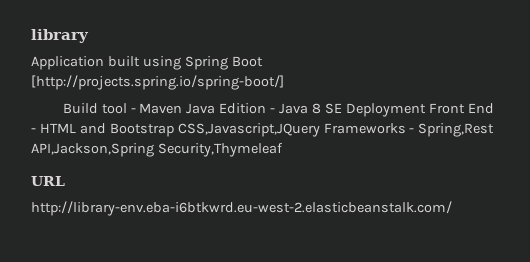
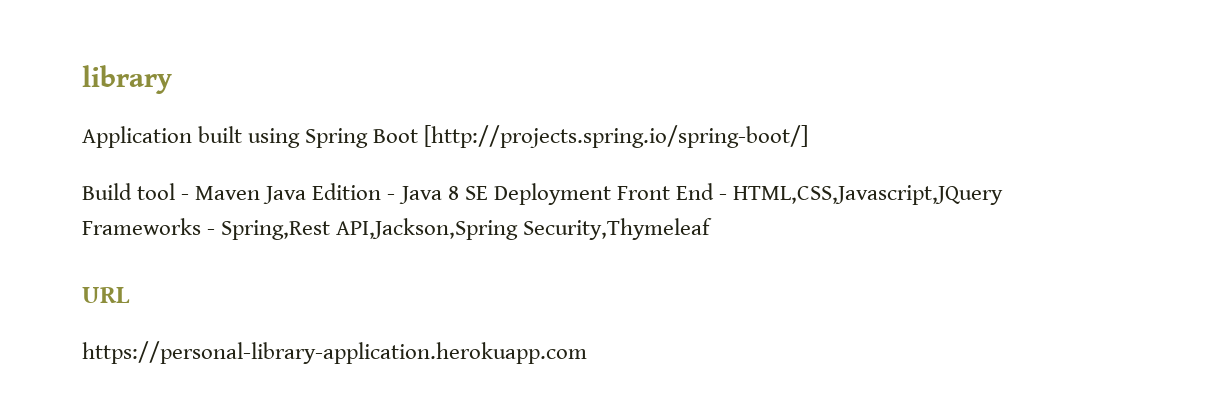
- Build tool - Maven Java Edition - Java 8 SE Deployment Front End - HTML and Bootstrap CSS,Javascript,JQuery Frameworks - Spring,Rest API,Jackson,Spring Security,Thymeleaf
+ Build tool - Maven Java Edition - Java 8 SE Deployment Front End - HTML,CSS,Javascript,JQuery Frameworks - Spring,Rest API,Jackson,Spring Security,Thymeleaf
- http://library-env.eba-i6btkwrd.eu-west-2.elasticbeanstalk.com/
+ https://personal-library-application.herokuapp.com

